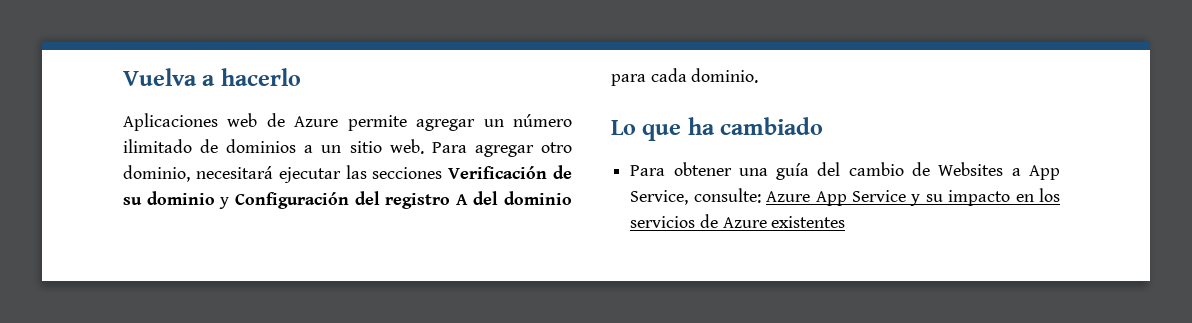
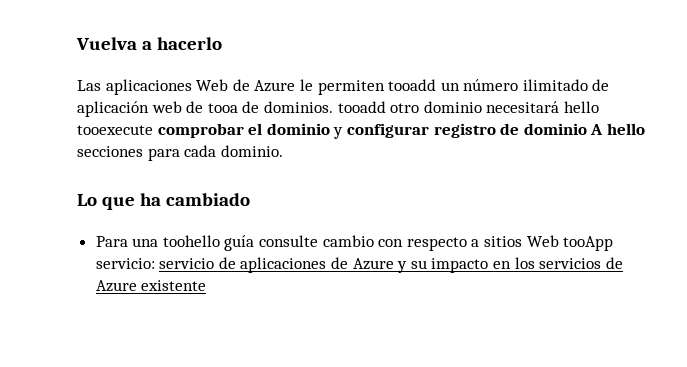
- Aplicaciones web de Azure permite agregar un número ilimitado de dominios a un sitio web. Para agregar otro dominio, necesitará ejecutar las secciones Verificación de su dominio y Configuración del registro A del dominio para cada dominio.
+ Las aplicaciones Web de Azure le permiten tooadd un número ilimitado de aplicación web de tooa de dominios. tooadd otro dominio necesitará hello tooexecute comprobar el dominio y configurar registro de dominio A hello secciones para cada dominio.
- Para obtener una guía del cambio de Websites a App Service, consulte: Azure App Service y su impacto en los servicios de Azure existentes
+ Para una toohello guía consulte cambio con respecto a sitios Web tooApp servicio: servicio de aplicaciones de Azure y su impacto en los servicios de Azure existente

